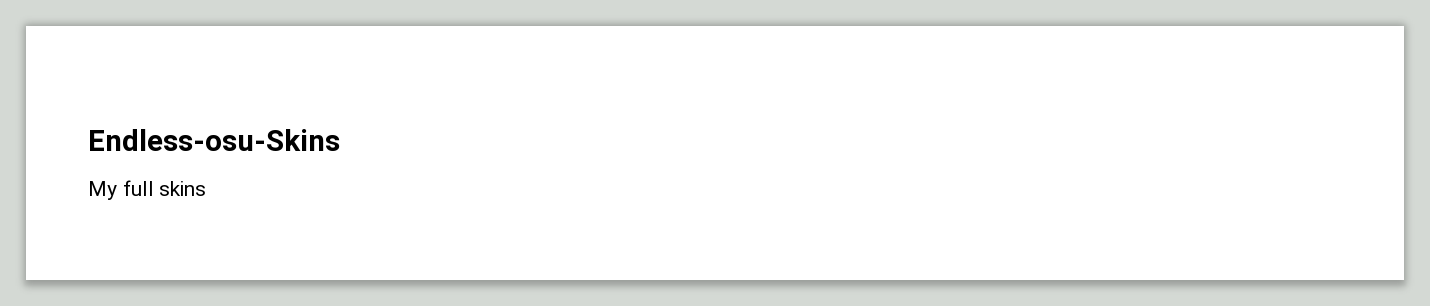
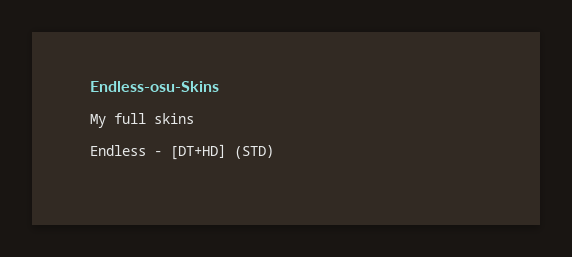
+ Endless - [DT+HD] (STD)

